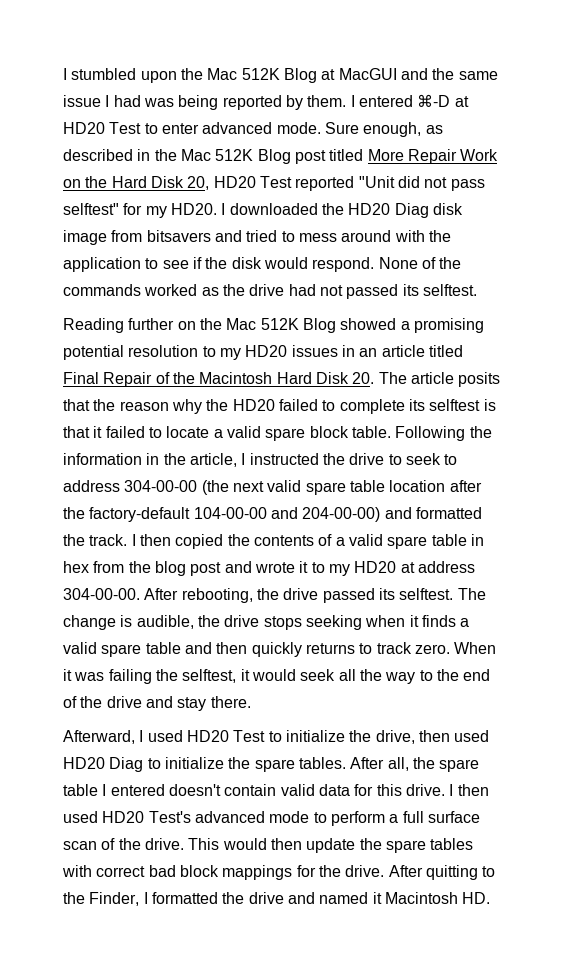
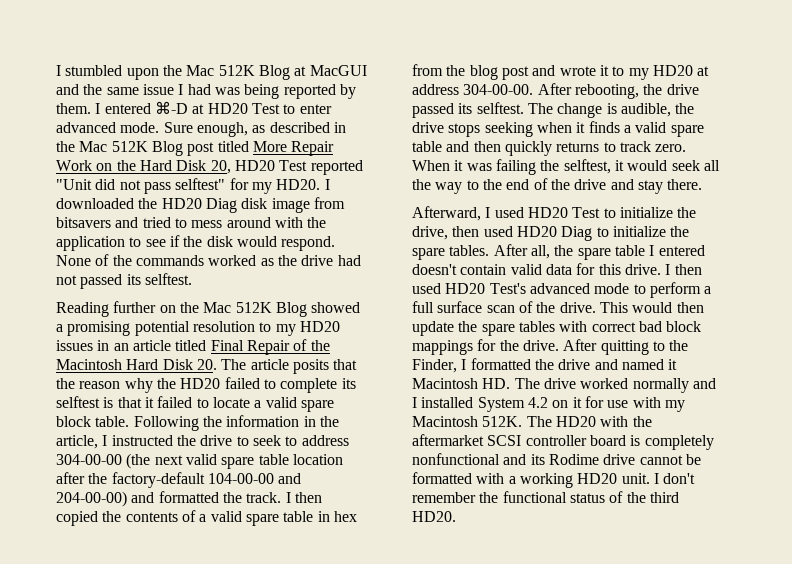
- After quitting to the Finder, I formatted the drive and named it Macintosh HD.
+ After quitting to the Finder, I formatted the drive and named it Macintosh HD. The drive worked normally and I installed System 4.2 on it for use with my Macintosh 512K. The HD20 with the aftermarket SCSI controller board is completely nonfunctional and its Rodime drive cannot be formatted with a working HD20 unit. I don't remember the functional status of the third HD20.

